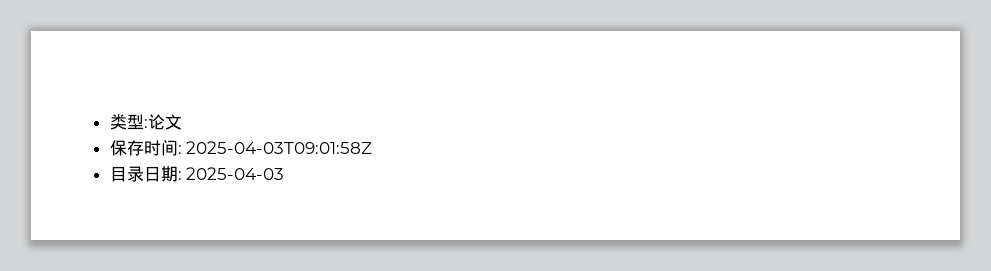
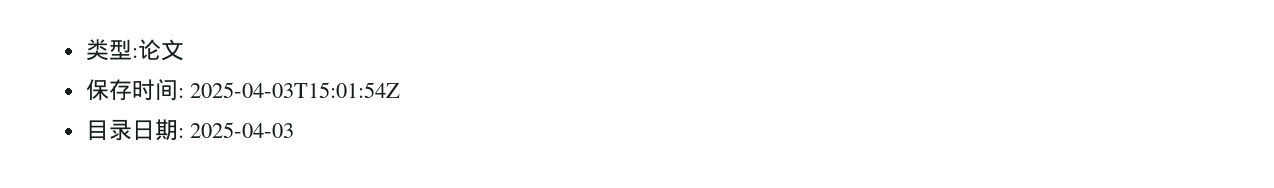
- 保存时间: 2025-04-03T09:01:58Z
+ 保存时间: 2025-04-03T15:01:54Z

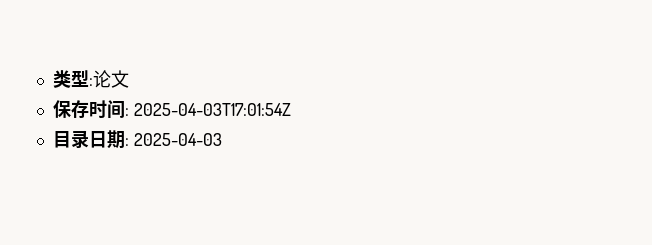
- 保存时间: 2025-04-03T15:01:54Z
+ 保存时间: 2025-04-03T17:01:54Z

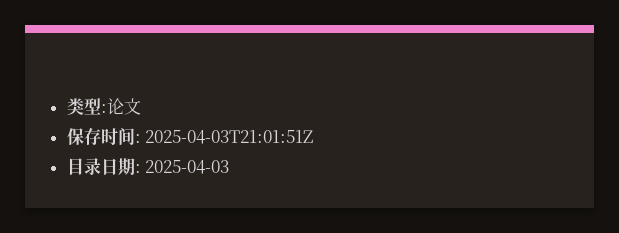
- 保存时间: 2025-04-03T17:01:54Z
+ 保存时间: 2025-04-03T21:01:51Z

